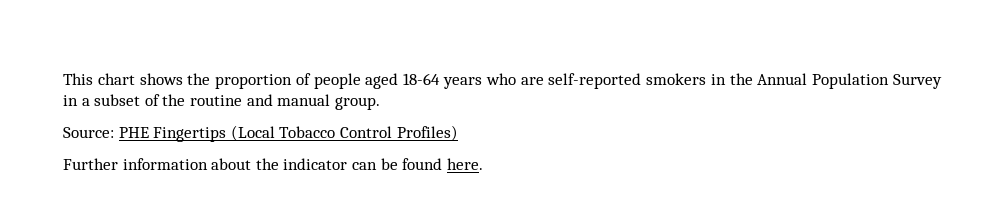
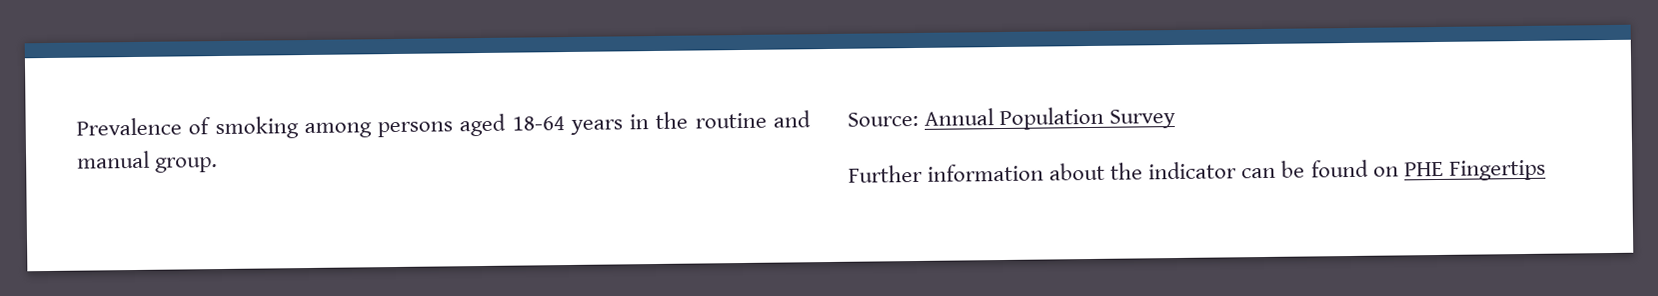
- This chart shows the proportion of people aged 18-64 years who are self-reported smokers in the Annual Population Survey in a subset of the routine and manual group.
+ Prevalence of smoking among persons aged 18-64 years in the routine and manual group.
- Source: PHE Fingertips (Local Tobacco Control Profiles)
+ Source: Annual Population Survey
- Further information about the indicator can be found here.
+ Further information about the indicator can be found on PHE Fingertips

